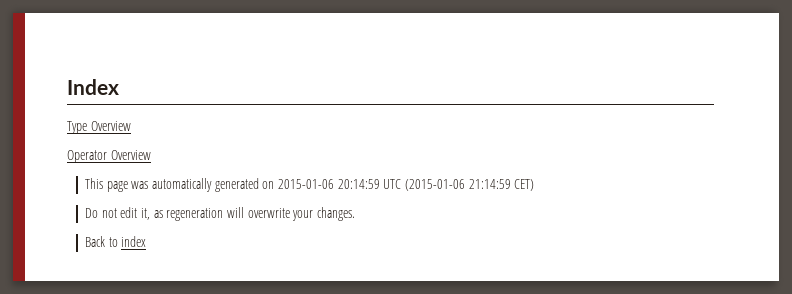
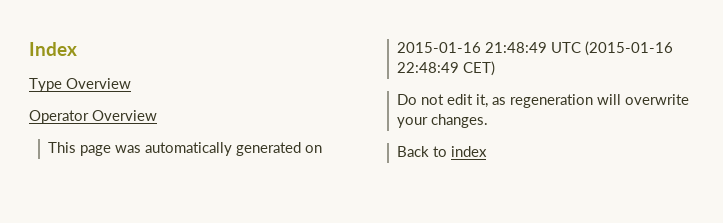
- This page was automatically generated on 2015-01-06 20:14:59 UTC (2015-01-06 21:14:59 CET)
+ This page was automatically generated on 2015-01-16 21:48:49 UTC (2015-01-16 22:48:49 CET)

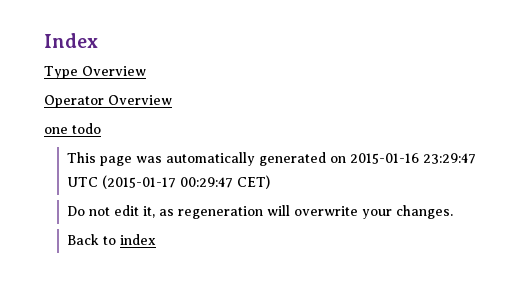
+ one todo
- This page was automatically generated on 2015-01-16 21:48:49 UTC (2015-01-16 22:48:49 CET)
+ This page was automatically generated on 2015-01-16 23:29:47 UTC (2015-01-17 00:29:47 CET)

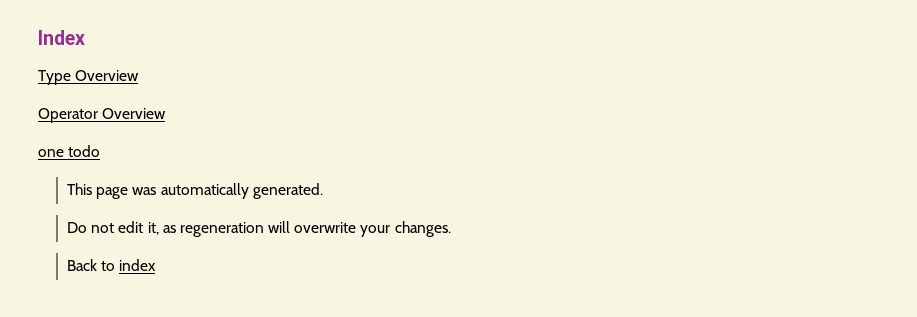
- This page was automatically generated on 2015-01-16 23:29:47 UTC (2015-01-17 00:29:47 CET)
+ This page was automatically generated.

